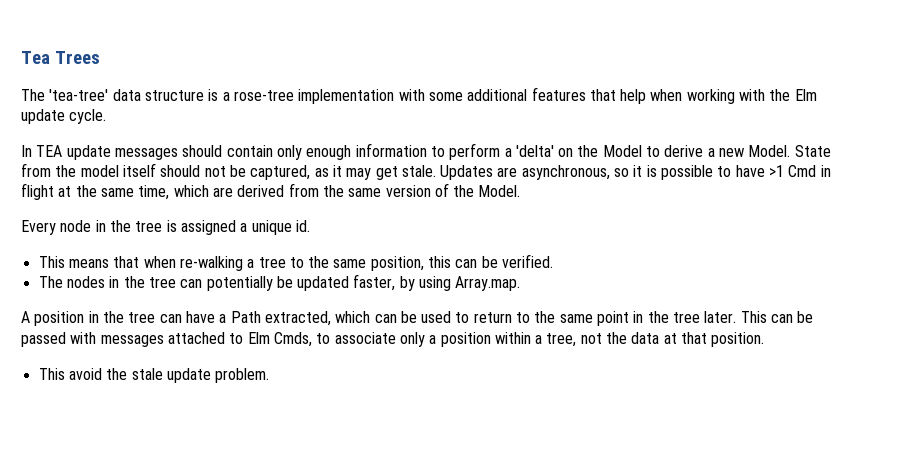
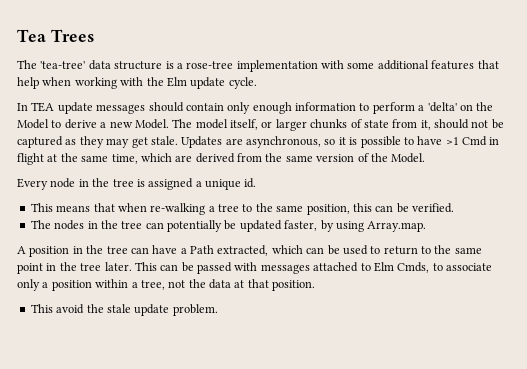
- State from the model itself should not be captured, as it may get stale.
+ The model itself, or larger chunks of state from it, should not be captured as they may get stale.

